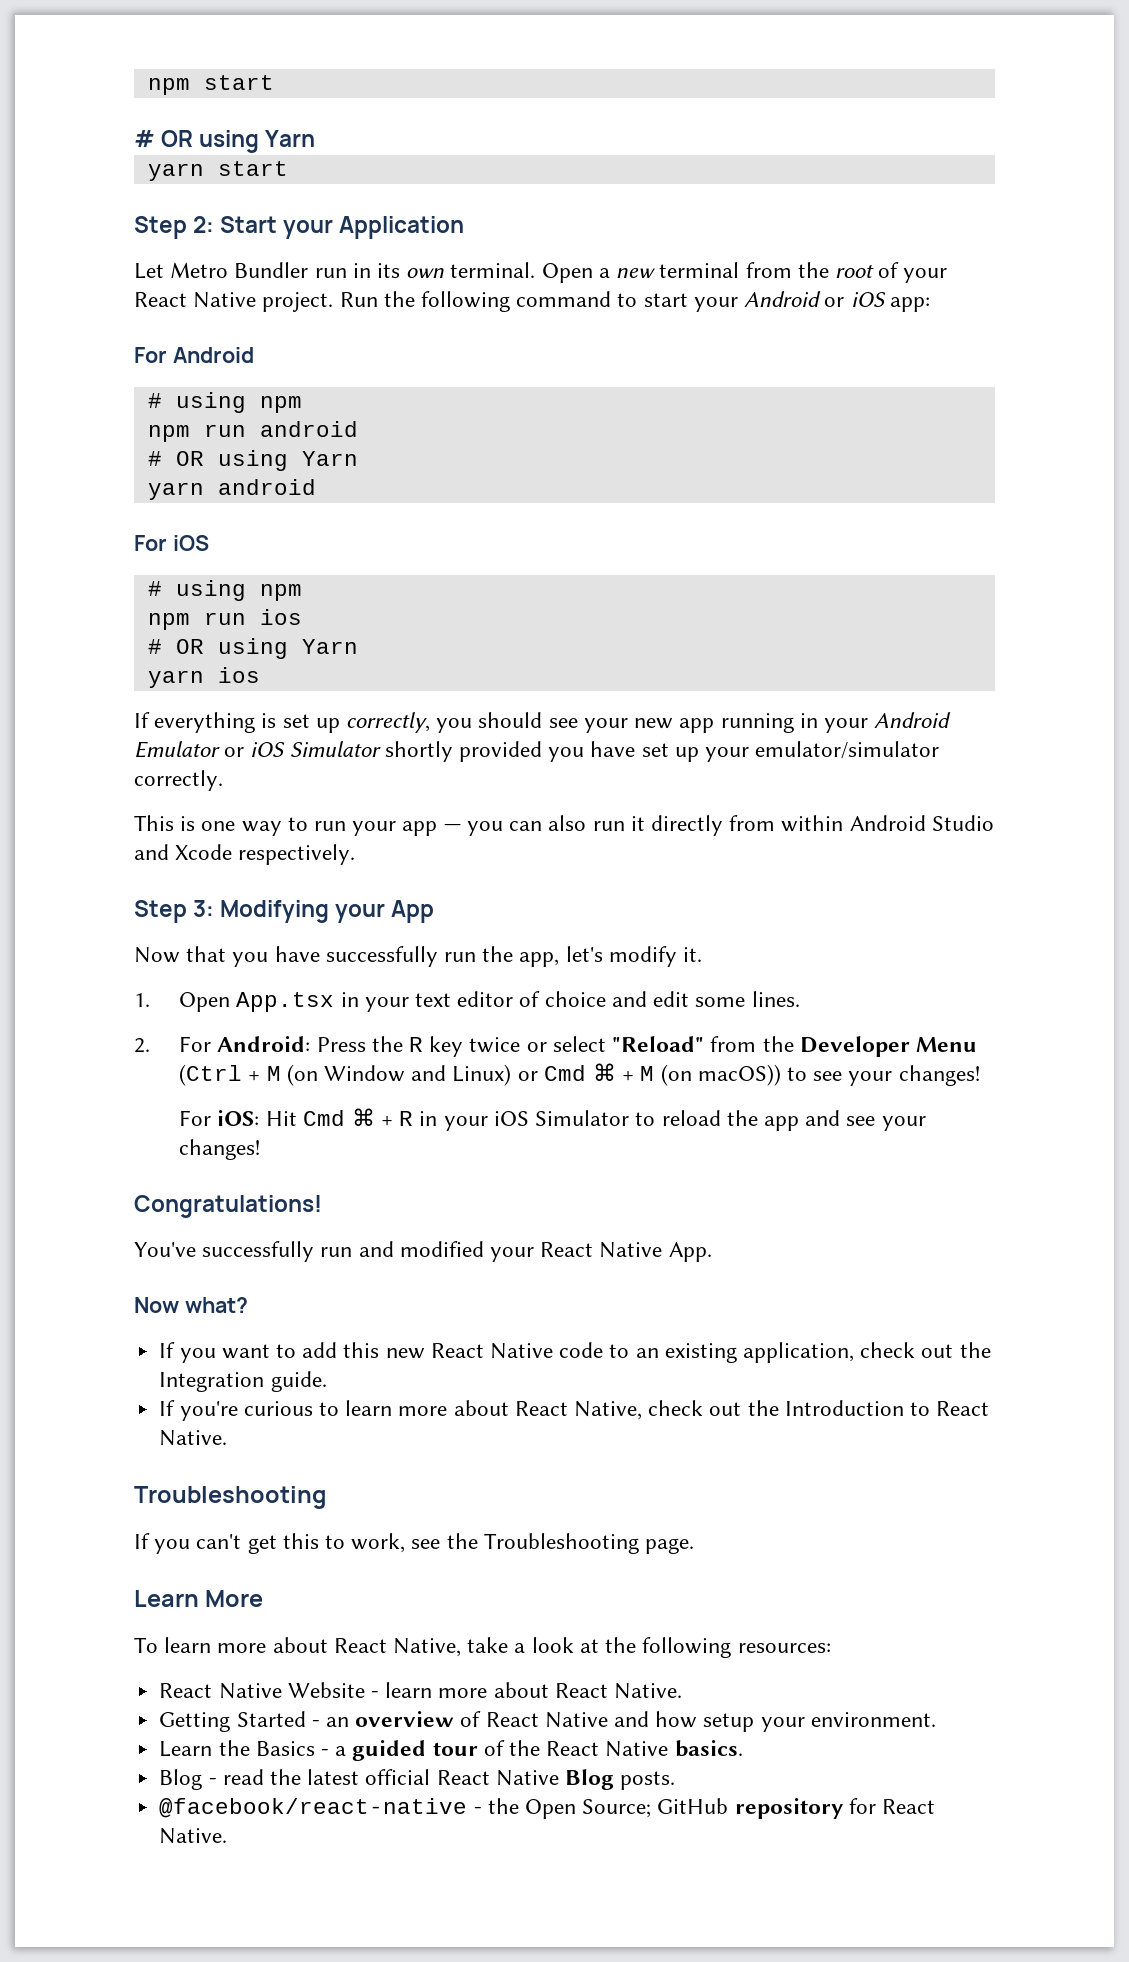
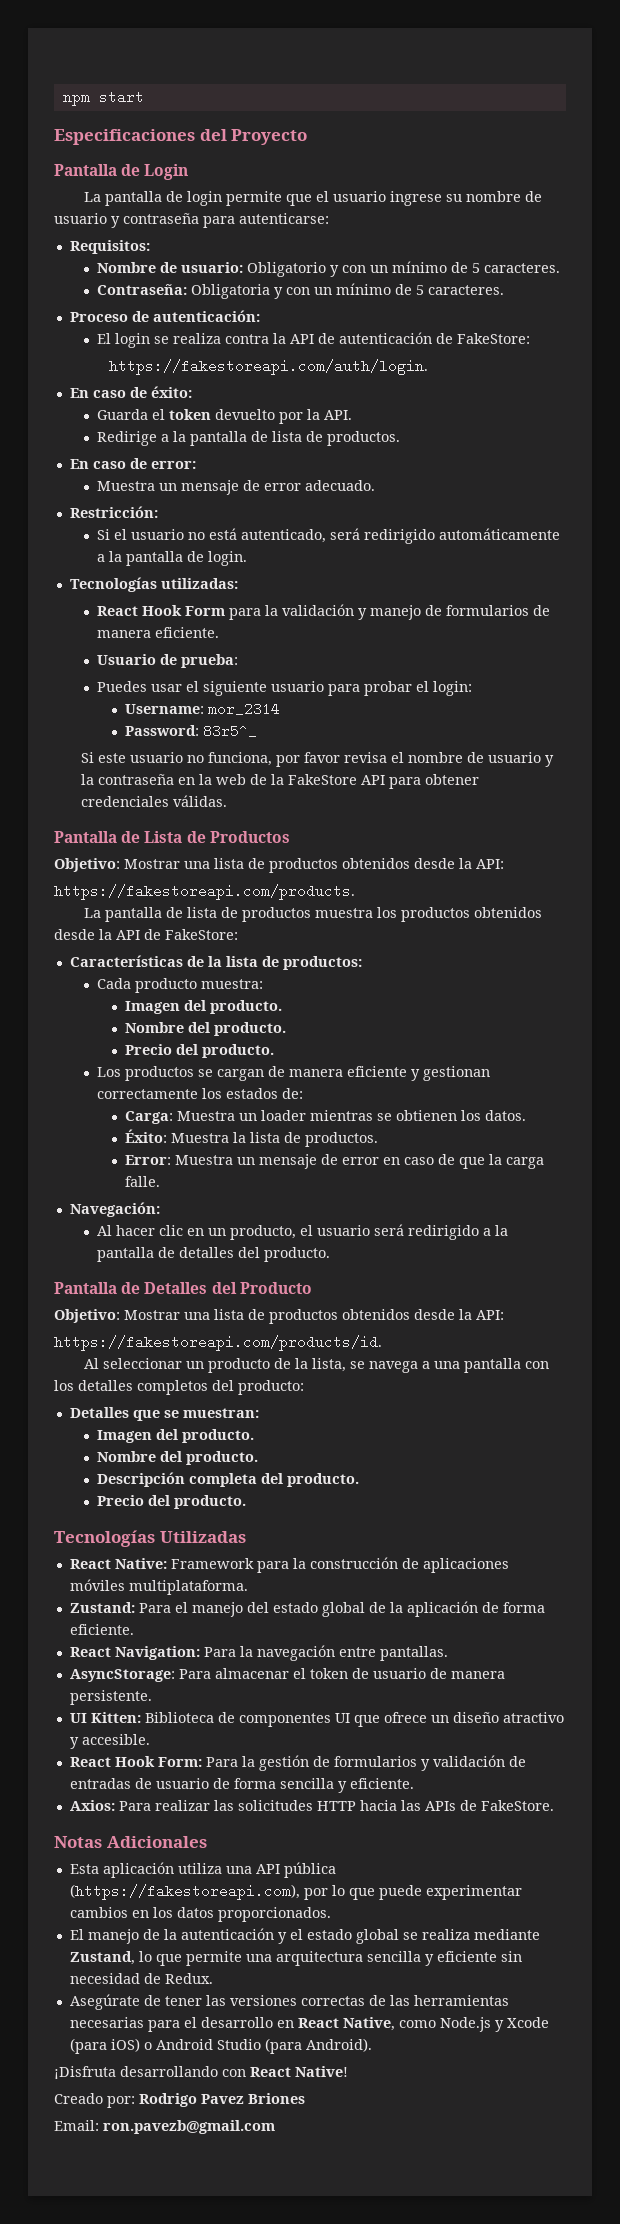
  npm start
- # OR using Yarn
- yarn start
- Step 2: Start your Application
- Let Metro Bundler run in its own terminal. Open a new terminal from the root of your React Native project. Run the following command to start your Android or iOS app:
- For Android
- # using npm
- npm run android
- # OR using Yarn
- yarn android
- For iOS
- # using npm
- npm run ios
- # OR using Yarn
- yarn ios
- If everything is set up correctly, you should see your new app running in your Android Emulator or iOS Simulator shortly provided you have set up your emulator/simulator correctly.
- This is one way to run your app — you can also run it directly from within Android Studio and Xcode respectively.
- Step 3: Modifying your App
- Now that you have successfully run the app, let's modify it.
- 1. Open App.tsx in your text editor of choice and edit some lines.
- 2. For Android: Press the R key twice or select "Reload" from the Developer Menu (Ctrl + M (on Window and Linux) or Cmd ⌘ + M (on macOS)) to see your changes!
- For iOS: Hit Cmd ⌘ + R in your iOS Simulator to reload the app and see your changes!
- Congratulations!
- You've successfully run and modified your React Native App.
- Now what?
- If you want to add this new React Native code to an existing application, check out the Integration guide.
- If you're curious to learn more about React Native, check out the Introduction to React Native.
- Troubleshooting
- If you can't get this to work, see the Troubleshooting page.
- Learn More
- To learn more about React Native, take a look at the following resources:
- React Native Website - learn more about React Native.
- Getting Started - an overview of React Native and how setup your environment.
- Learn the Basics - a guided tour of the React Native basics.
- Blog - read the latest official React Native Blog posts.
- @facebook/react-native - the Open Source; GitHub repository for React Native.
+ Especificaciones del Proyecto
+ Pantalla de Login
+ La pantalla de login permite que el usuario ingrese su nombre de usuario y contraseña para autenticarse:
+ Requisitos:
+ Nombre de usuario: Obligatorio y con un mínimo de 5 caracteres.
+ Contraseña: Obligatoria y con un mínimo de 5 caracteres.
+ Proceso de autenticación:
+ El login se realiza contra la API de autenticación de FakeStore:
+ https://fakestoreapi.com/auth/login.
+ En caso de éxito:
+ Guarda el token devuelto por la API.
+ Redirige a la pantalla de lista de productos.
+ En caso de error:
+ Muestra un mensaje de error adecuado.
+ Restricción:
+ Si el usuario no está autenticado, será redirigido automáticamente a la pantalla de login.
+ Tecnologías utilizadas:
+ React Hook Form para la validación y manejo de formularios de manera eficiente.
+ Usuario de prueba:
+ Puedes usar el siguiente usuario para probar el login:
+ Username: mor_2314
+ Password: 83r5^_
+ Si este usuario no funciona, por favor revisa el nombre de usuario y la contraseña en la web de la FakeStore API para obtener credenciales válidas.
+ Pantalla de Lista de Productos
+ Objetivo: Mostrar una lista de productos obtenidos desde la API:
+ https://fakestoreapi.com/products.
+ La pantalla de lista de productos muestra los productos obtenidos desde la API de FakeStore:
+ Características de la lista de productos:
+ Cada producto muestra:
+ Imagen del producto.
+ Nombre del producto.
+ Precio del producto.
+ Los productos se cargan de manera eficiente y gestionan correctamente los estados de:
+ Carga: Muestra un loader mientras se obtienen los datos.
+ Éxito: Muestra la lista de productos.
+ Error: Muestra un mensaje de error en caso de que la carga falle.
+ Navegación:
+ Al hacer clic en un producto, el usuario será redirigido a la pantalla de detalles del producto.
+ Pantalla de Detalles del Producto
+ Objetivo: Mostrar una lista de productos obtenidos desde la API:
+ https://fakestoreapi.com/products/id.
+ Al seleccionar un producto de la lista, se navega a una pantalla con los detalles completos del producto:
+ Detalles que se muestran:
+ Imagen del producto.
+ Nombre del producto.
+ Descripción completa del producto.
+ Precio del producto.
+ Tecnologías Utilizadas
+ React Native: Framework para la construcción de aplicaciones móviles multiplataforma.
+ Zustand: Para el manejo del estado global de la aplicación de forma eficiente.
+ React Navigation: Para la navegación entre pantallas.
+ AsyncStorage: Para almacenar el token de usuario de manera persistente.
+ UI Kitten: Biblioteca de componentes UI que ofrece un diseño atractivo y accesible.
+ React Hook Form: Para la gestión de formularios y validación de entradas de usuario de forma sencilla y eficiente.
+ Axios: Para realizar las solicitudes HTTP hacia las APIs de FakeStore.
+ Notas Adicionales
+ Esta aplicación utiliza una API pública (https://fakestoreapi.com), por lo que puede experimentar cambios en los datos proporcionados.
+ El manejo de la autenticación y el estado global se realiza mediante Zustand, lo que permite una arquitectura sencilla y eficiente sin necesidad de Redux.
+ Asegúrate de tener las versiones correctas de las herramientas necesarias para el desarrollo en React Native, como Node.js y Xcode (para iOS) o Android Studio (para Android).
+ ¡Disfruta desarrollando con React Native!
+ Creado por: Rodrigo Pavez Briones
+ Email: ron.pavezb@gmail.com

